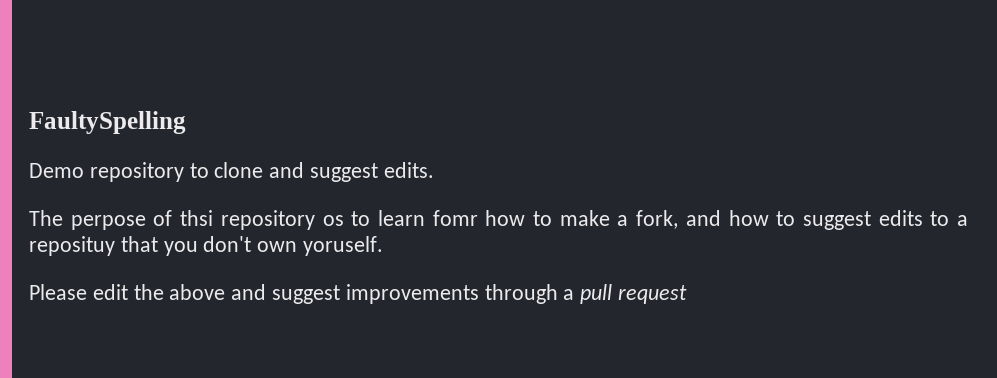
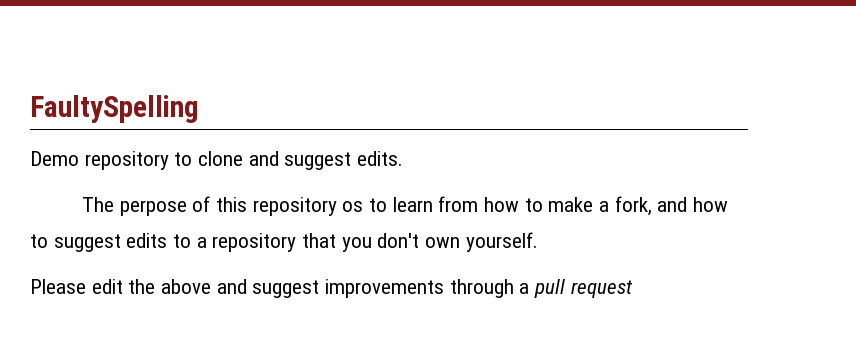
- The perpose of thsi repository os to learn fomr how to make a fork, and how to suggest edits to a reposituy that you don't own yoruself.
+ The perpose of this repository os to learn from how to make a fork, and how to suggest edits to a repository that you don't own yourself.

